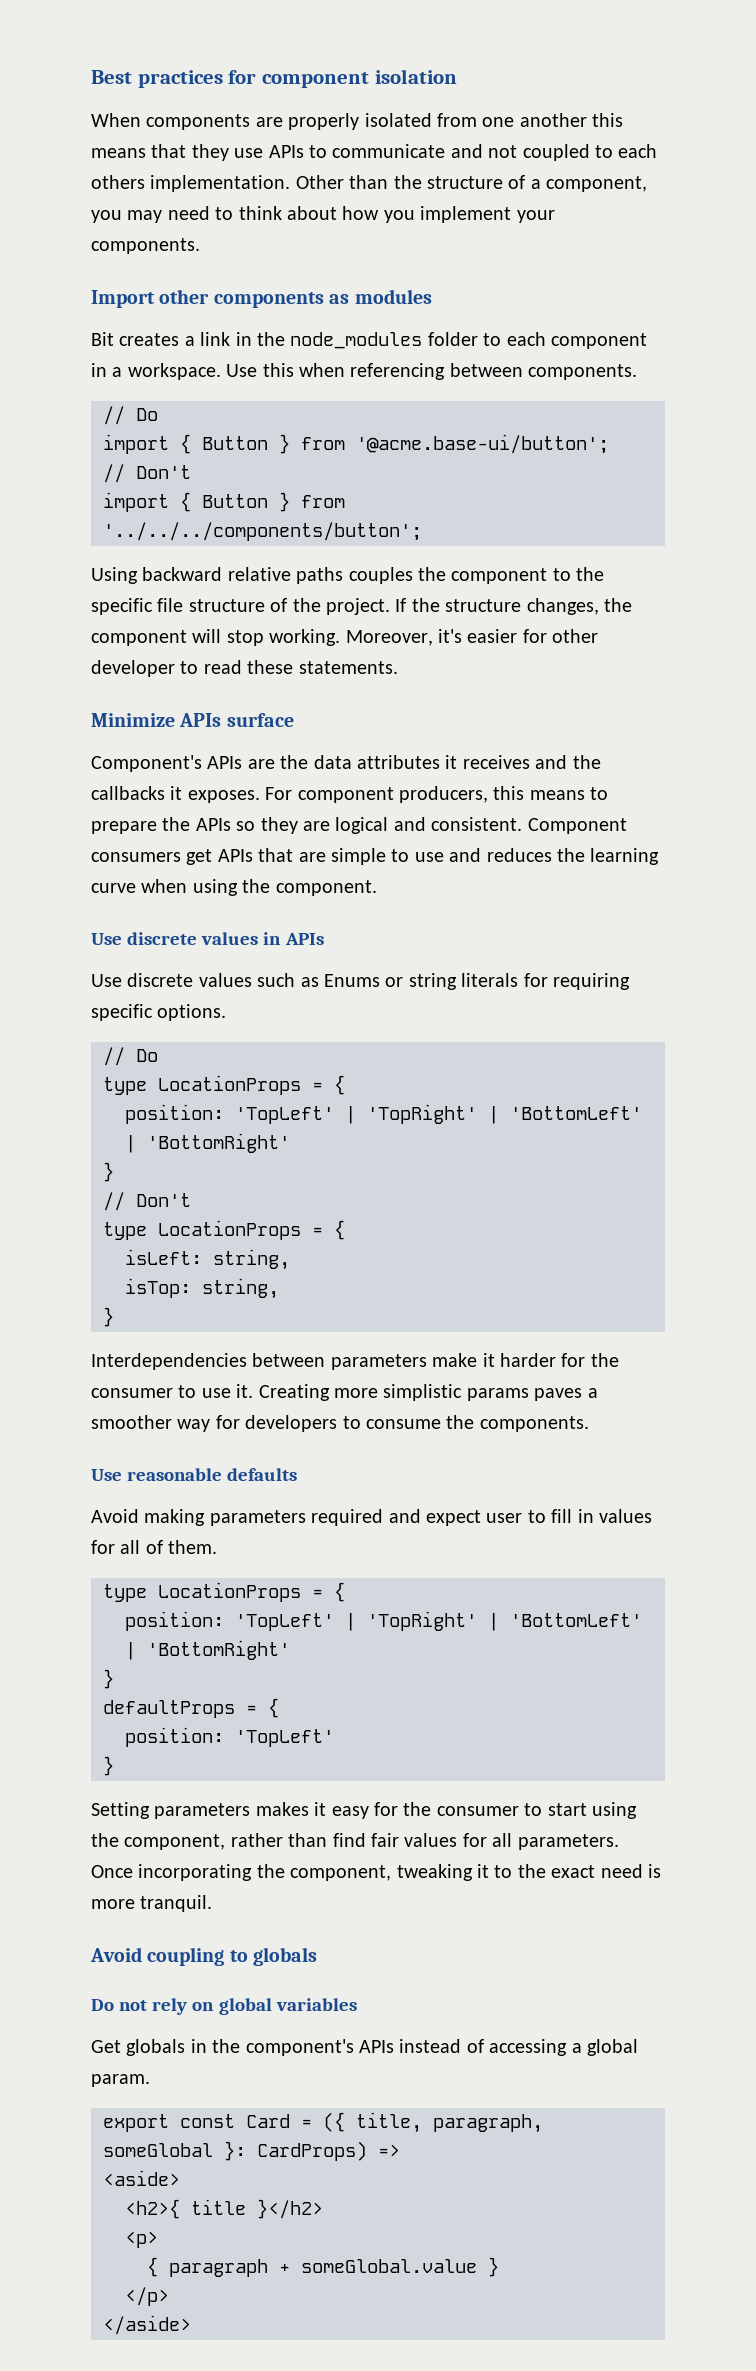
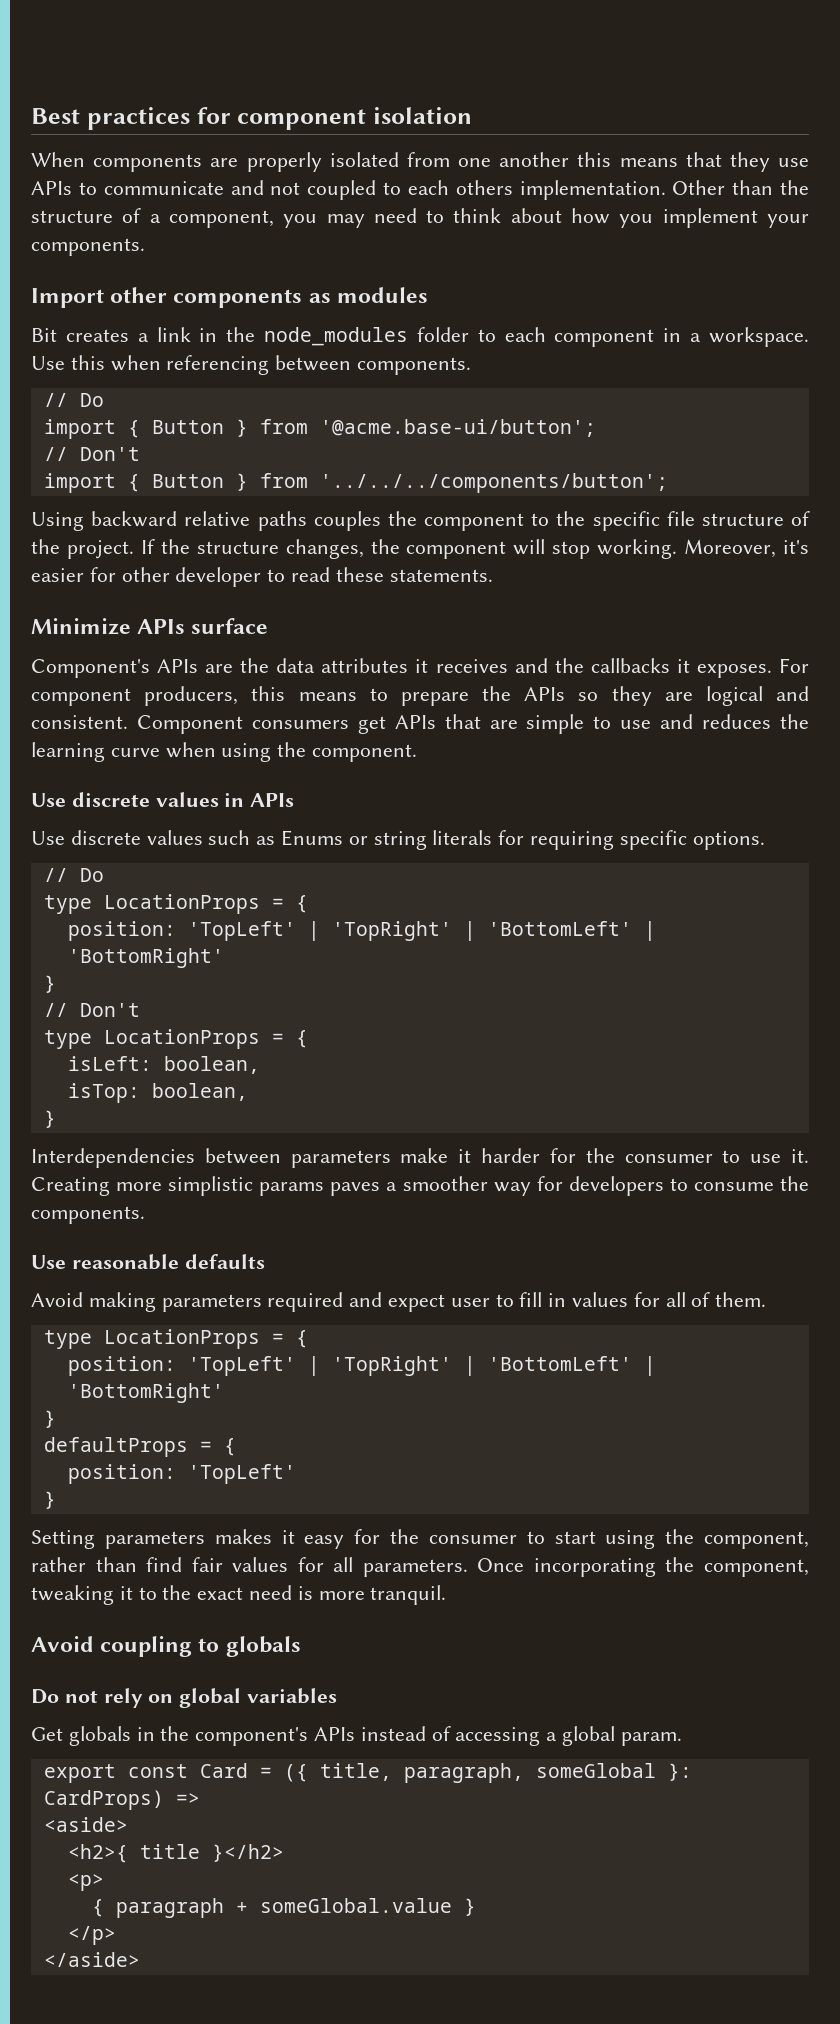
- isLeft: string,
+ isLeft: boolean,
- isTop: string,
+ isTop: boolean,

